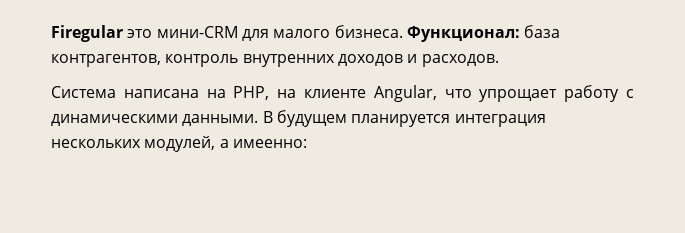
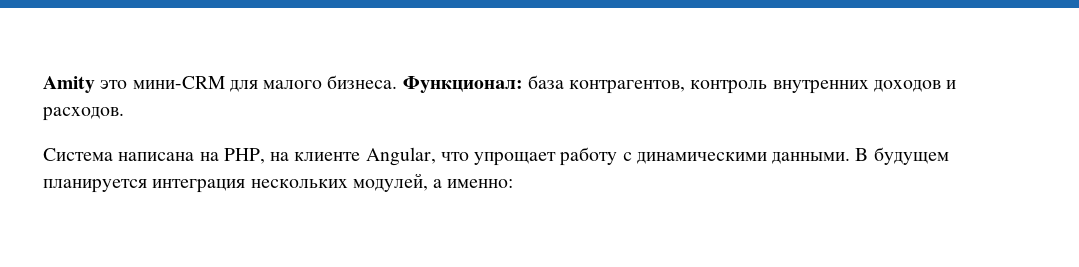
- Firegular это мини-CRM для малого бизнеса.
+ Amity это мини-CRM для малого бизнеса.
- В будущем планируется интеграция нескольких модулей, а имеенно:
+ В будущем планируется интеграция нескольких модулей, а именно:

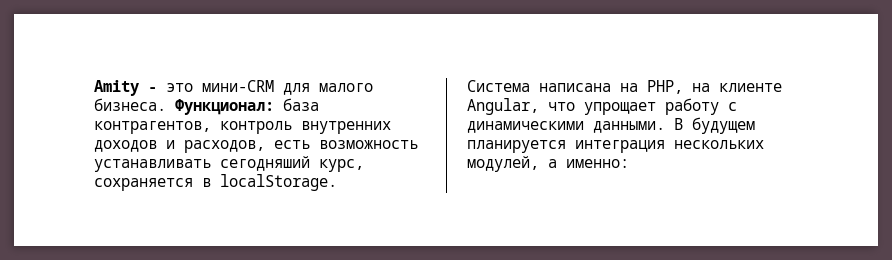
- Amity это мини-CRM для малого бизнеса.
+ Amity - это мини-CRM для малого бизнеса.
- Функционал: база контрагентов, контроль внутренних доходов и расходов.
+ Функционал: база контрагентов, контроль внутренних доходов и расходов, есть возможность устанавливать сегодняший курс, сохраняется в localStorage.

